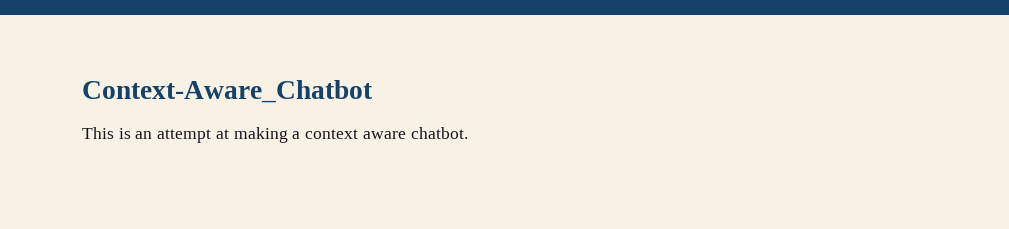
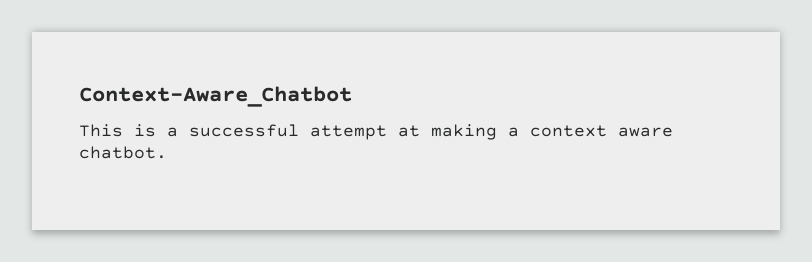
- This is an attempt at making a context aware chatbot.
+ This is a successful attempt at making a context aware chatbot.

